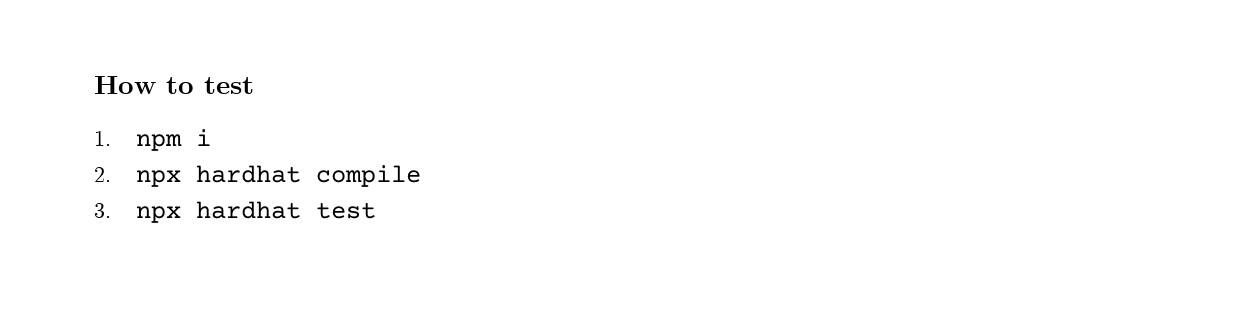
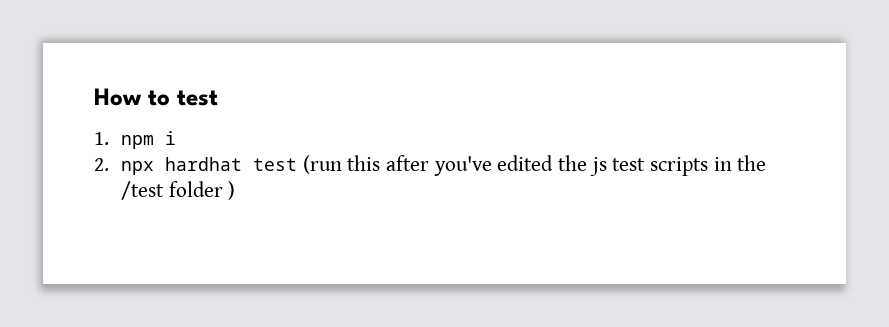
- 2. npx hardhat compile
- 3. npx hardhat test
+ 2. npx hardhat test (run this after you've edited the js test scripts in the /test folder )

